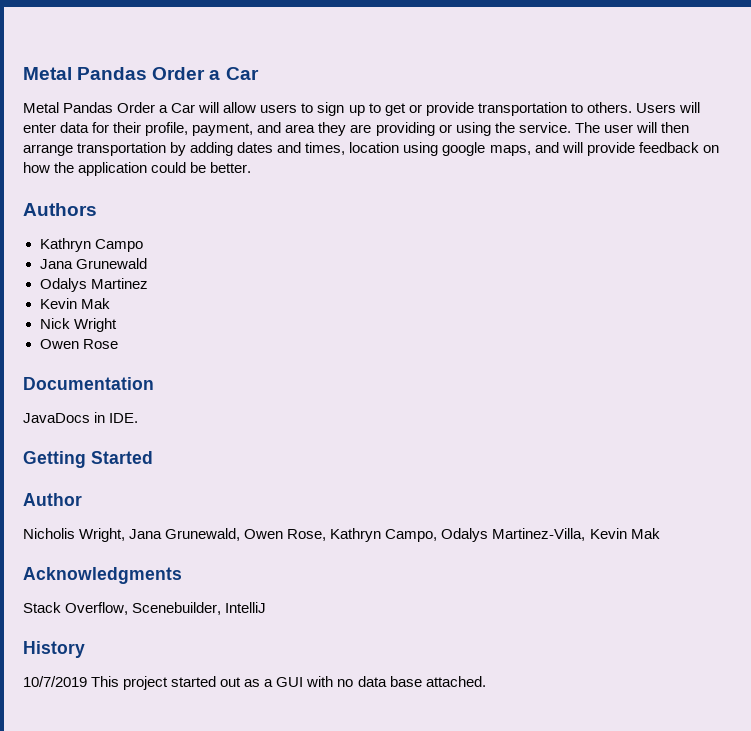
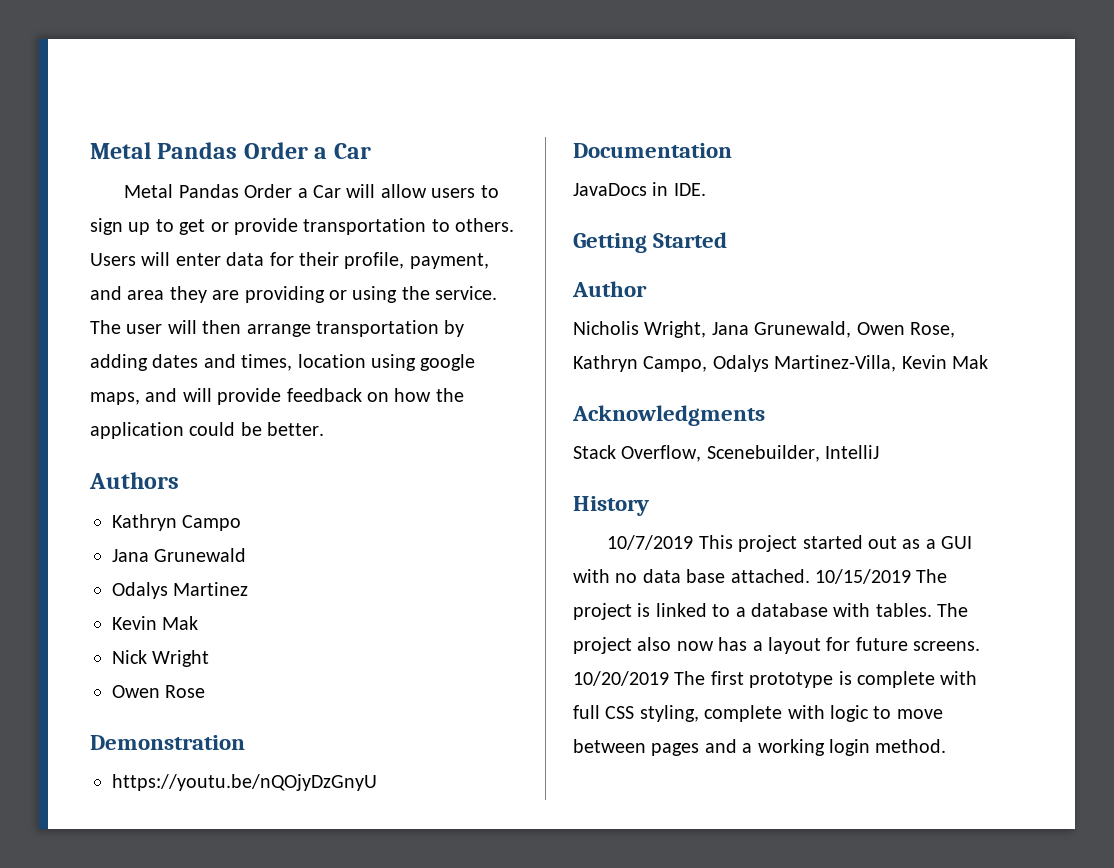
+ Demonstration
+ https://youtu.be/nQOjyDzGnyU
+ 10/15/2019 The project is linked to a database with tables. The project also now has a layout for future screens. 10/20/2019 The first prototype is complete with full CSS styling, complete with logic to move between pages and a working login method.

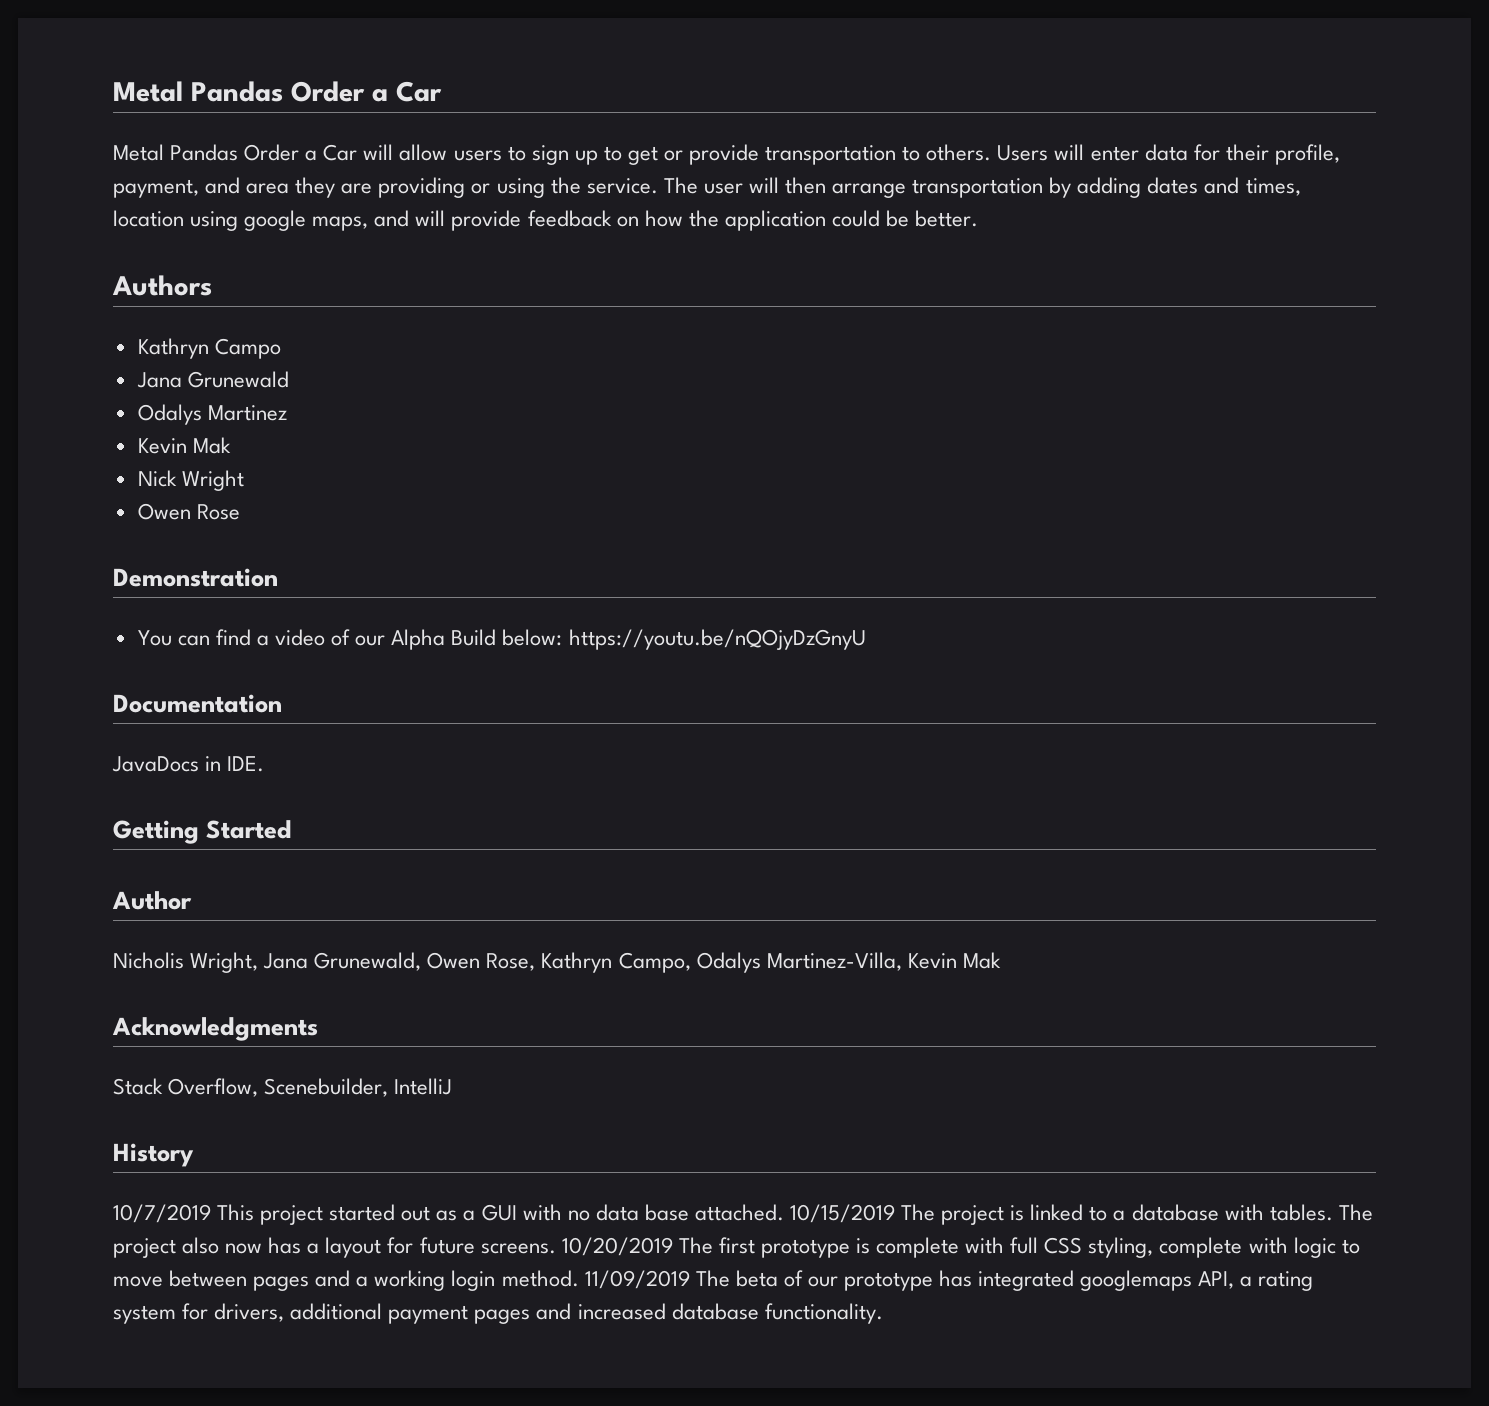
- https://youtu.be/nQOjyDzGnyU
+ You can find a video of our Alpha Build below: https://youtu.be/nQOjyDzGnyU
+ 11/09/2019 The beta of our prototype has integrated googlemaps API, a rating system for drivers, additional payment pages and increased database functionality.

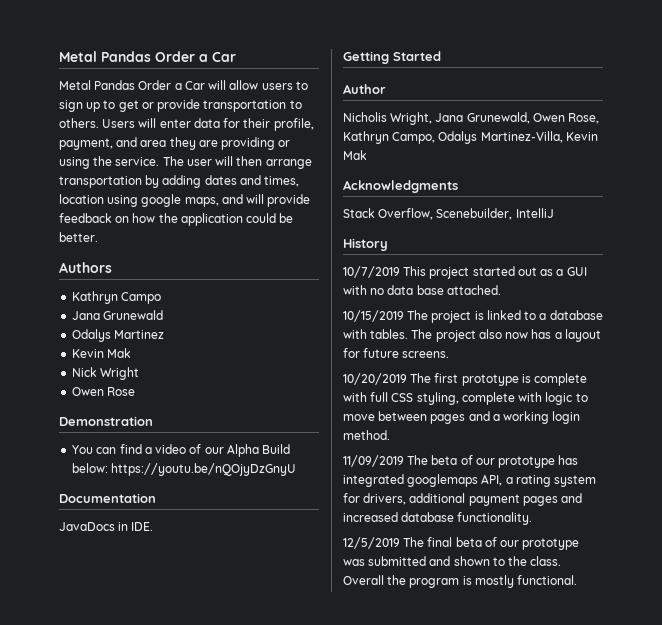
- 10/7/2019 This project started out as a GUI with no data base attached. 10/15/2019 The project is linked to a database with tables.
+ 10/7/2019 This project started out as a GUI with no data base attached.
+ 10/15/2019 The project is linked to a database with tables.
- The project also now has a layout for future screens. 10/20/2019 The first prototype is complete with full CSS styling, complete with logic to move between pages and a working login method. 11/09/2019 The beta of our prototype has integrated googlemaps API, a rating system for drivers, additional payment pages and increased database functionality.
+ The project also now has a layout for future screens.
+ 10/20/2019 The first prototype is complete with full CSS styling, complete with logic to move between pages and a working login method.
+ 11/09/2019 The beta of our prototype has integrated googlemaps API, a rating system for drivers, additional payment pages and increased database functionality.
+ 12/5/2019 The final beta of our prototype was submitted and shown to the class. Overall the program is mostly functional.

